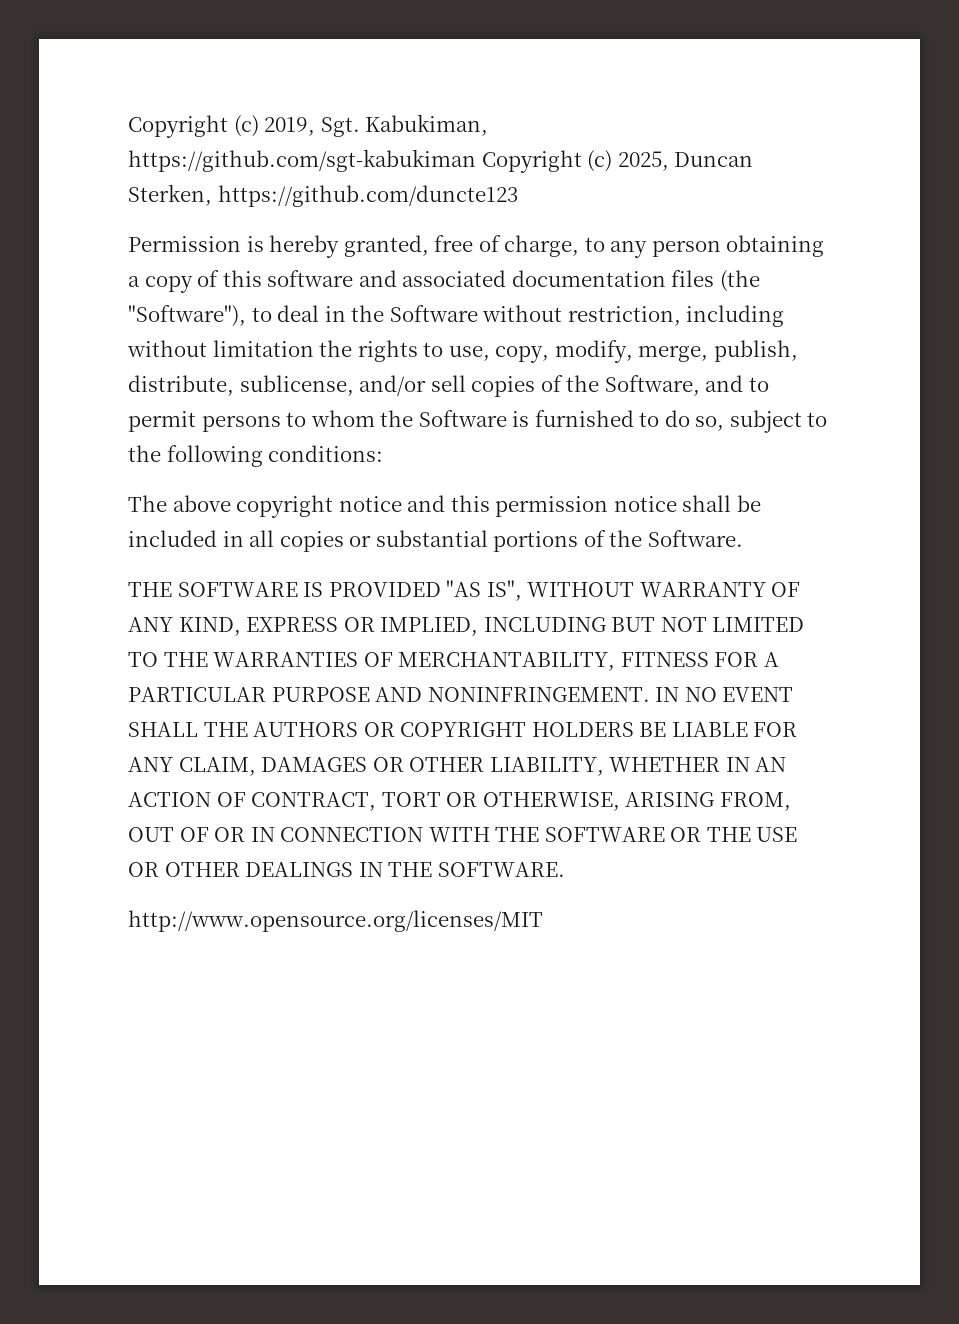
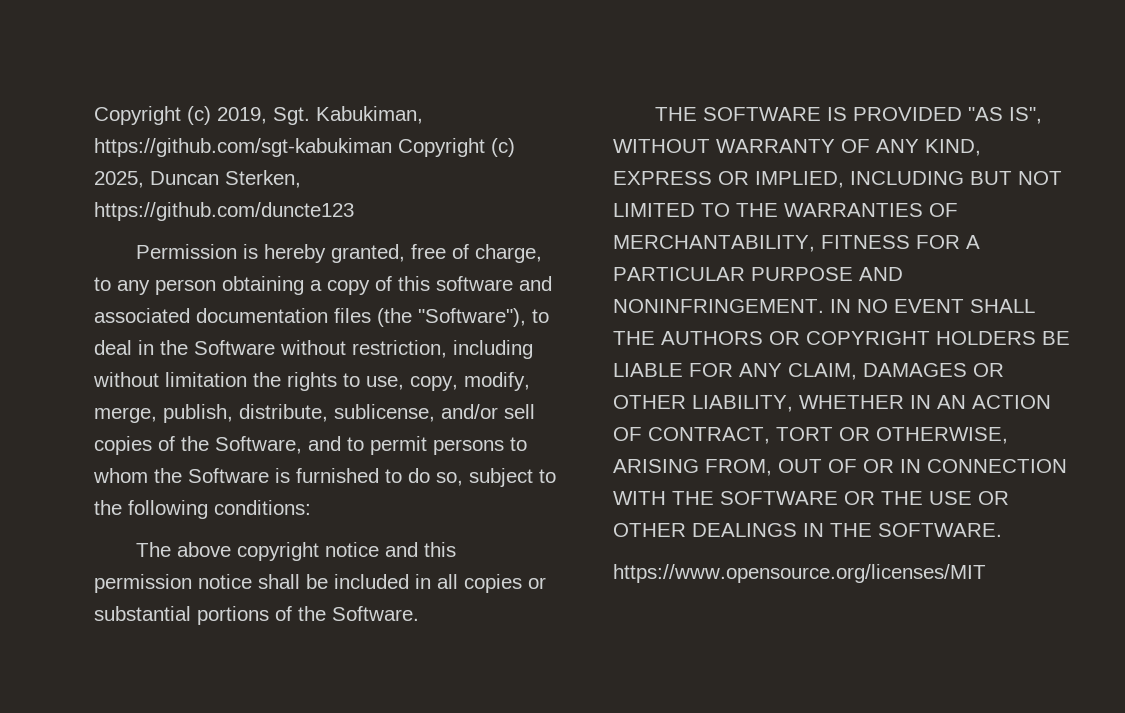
- http://www.opensource.org/licenses/MIT
+ https://www.opensource.org/licenses/MIT

